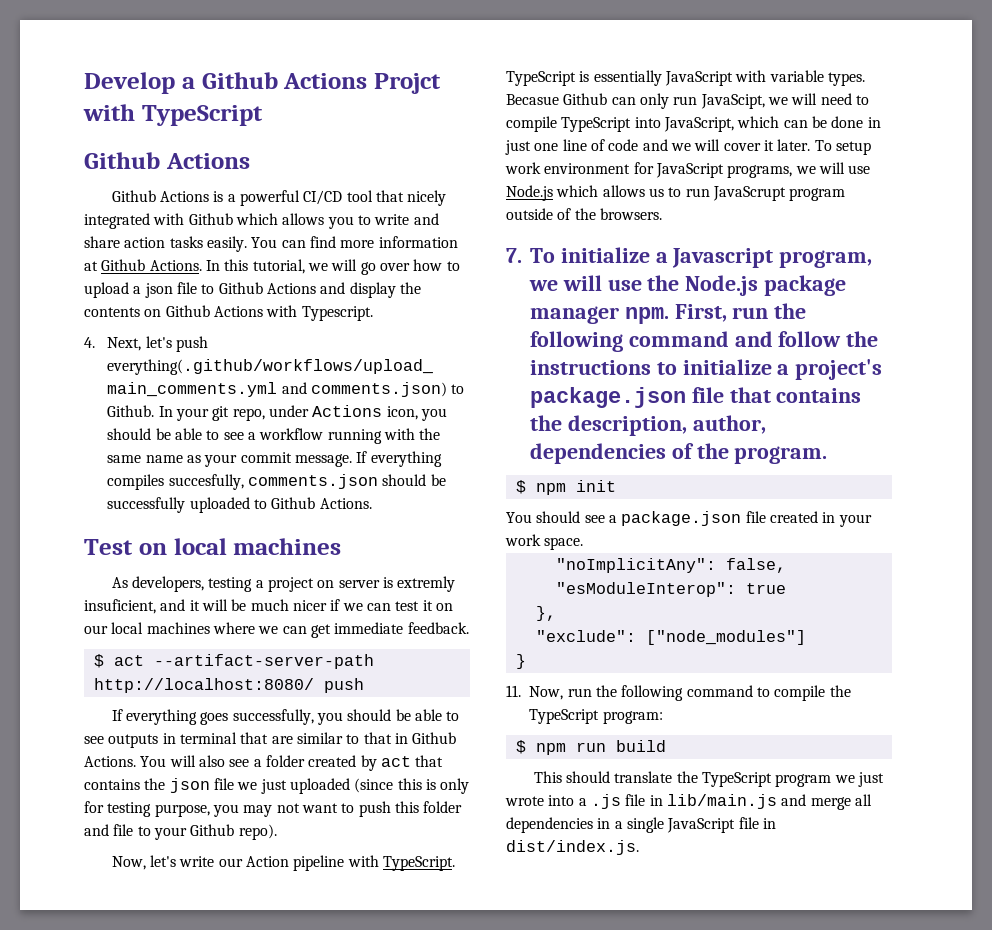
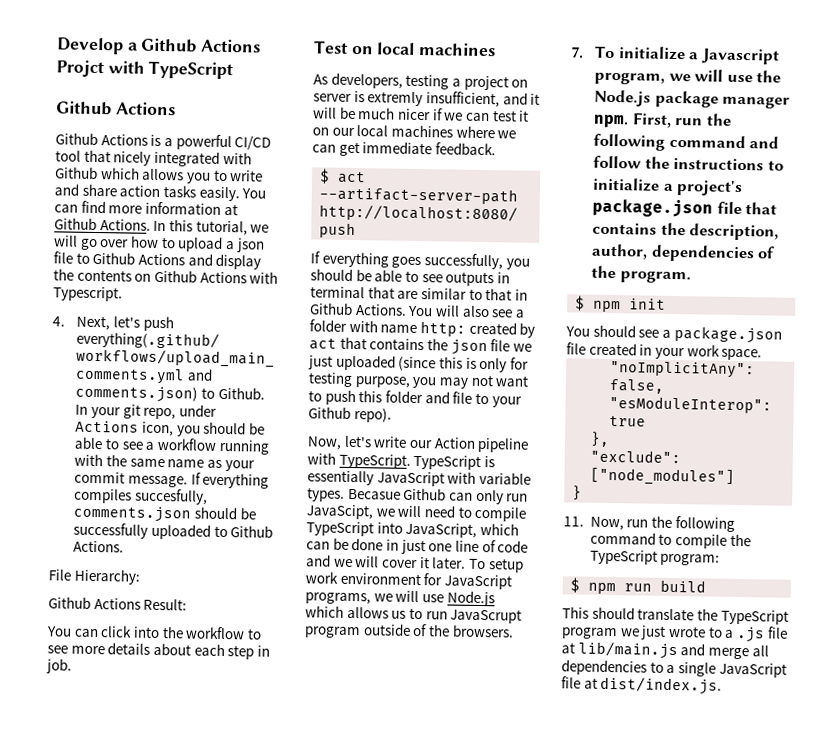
+ File Hierarchy:
+ Github Actions Result:
+ You can click into the workflow to see more details about each step in job.
- As developers, testing a project on server is extremly insuficient, and it will be much nicer if we can test it on our local machines where we can get immediate feedback.
+ As developers, testing a project on server is extremly insufficient, and it will be much nicer if we can test it on our local machines where we can get immediate feedback.
- You will also see a folder created by act that contains the json file we just uploaded (since this is only for testing purpose, you may not want to push this folder and file to your Github repo).
+ You will also see a folder with name http: created by act that contains the json file we just uploaded (since this is only for testing purpose, you may not want to push this folder and file to your Github repo).
- This should translate the TypeScript program we just wrote into a .js file in lib/main.js and merge all dependencies in a single JavaScript file in dist/index.js.
+ This should translate the TypeScript program we just wrote to a .js file at lib/main.js and merge all dependencies to a single JavaScript file at dist/index.js.

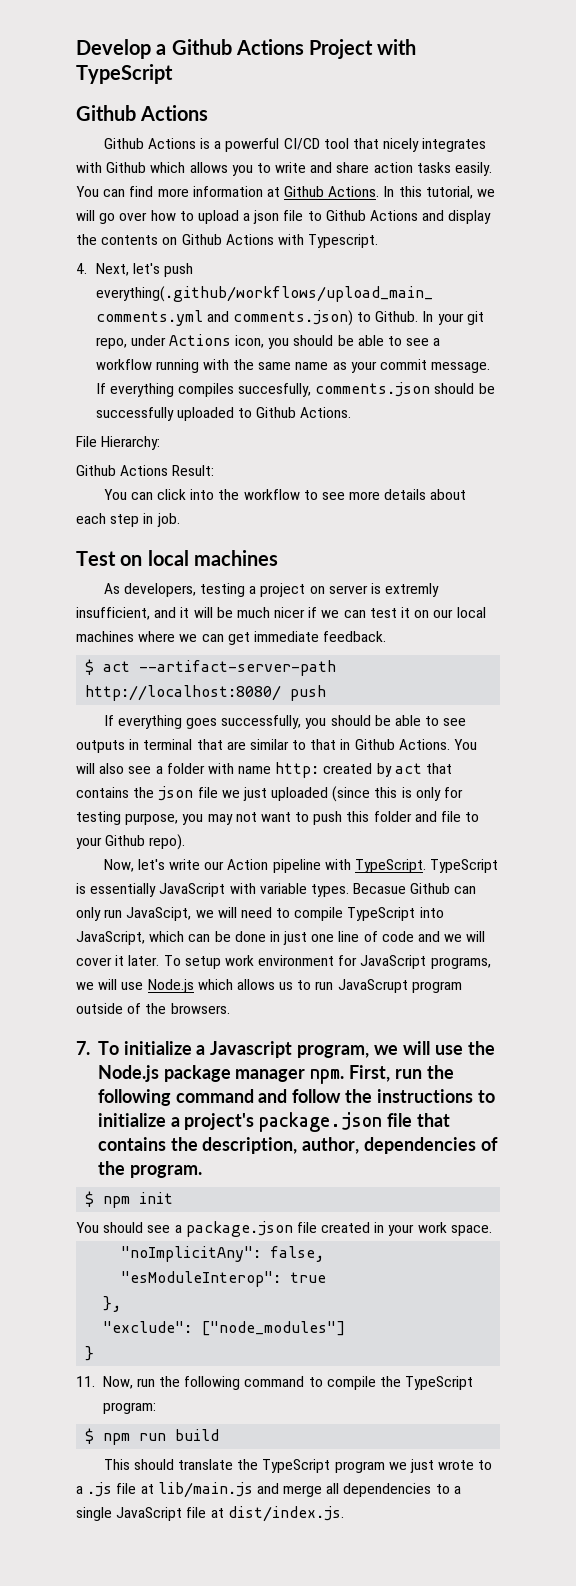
- Develop a Github Actions Projct with TypeScript
+ Develop a Github Actions Project with TypeScript
- Github Actions is a powerful CI/CD tool that nicely integrated with Github which allows you to write and share action tasks easily.
+ Github Actions is a powerful CI/CD tool that nicely integrates with Github which allows you to write and share action tasks easily.

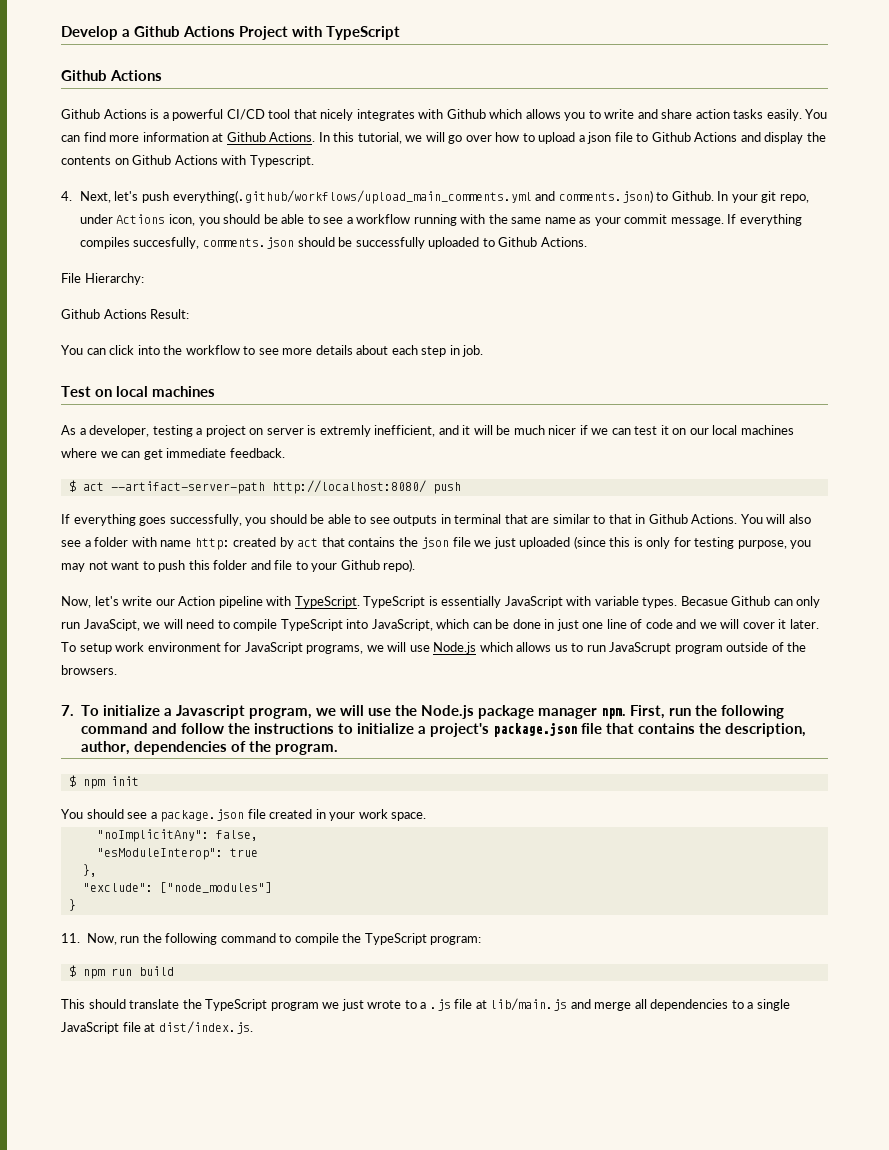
- As developers, testing a project on server is extremly insufficient, and it will be much nicer if we can test it on our local machines where we can get immediate feedback.
+ As a developer, testing a project on server is extremly inefficient, and it will be much nicer if we can test it on our local machines where we can get immediate feedback.

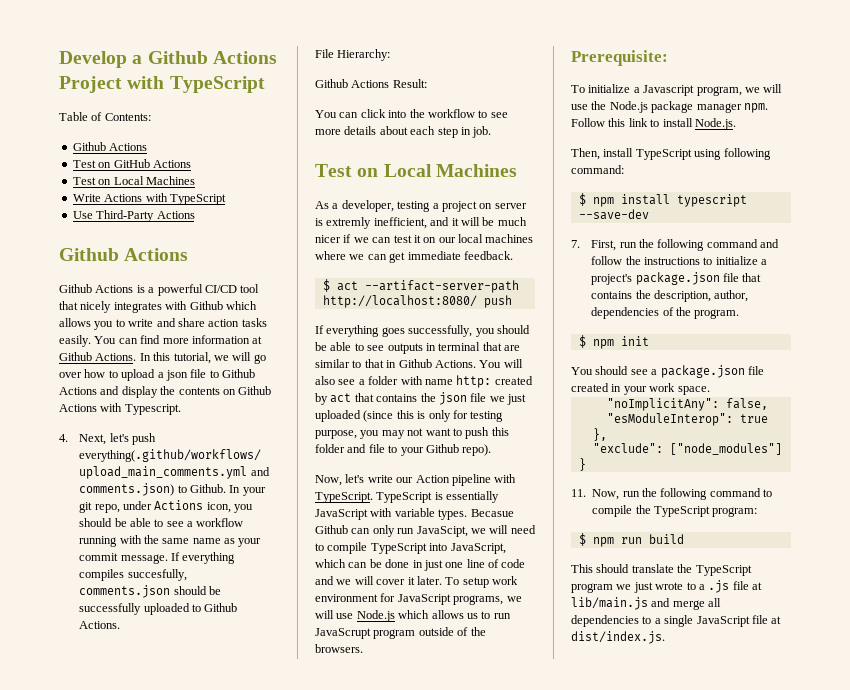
+ Table of Contents:
+ Github Actions
+ Test on GitHub Actions
+ Test on Local Machines
+ Write Actions with TypeScript
+ Use Third-Party Actions
  You can click into the workflow to see more details about each step in job.
- Test on local machines
+ Test on Local Machines
- 7. To initialize a Javascript program, we will use the Node.js package manager npm.
+ Prerequisite:
+ To initialize a Javascript program, we will use the Node.js package manager npm.
- First, run the following command and follow the instructions to initialize a project's package.json file that contains the description, author, dependencies of the program.
+ Follow this link to install Node.js.
+ Then, install TypeScript using following command:
+ $ npm install typescript --save-dev
+ 7. First, run the following command and follow the instructions to initialize a project's package.json file that contains the description, author, dependencies of the program.

